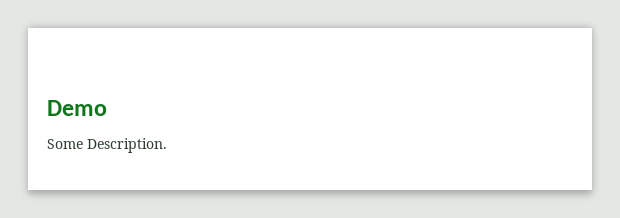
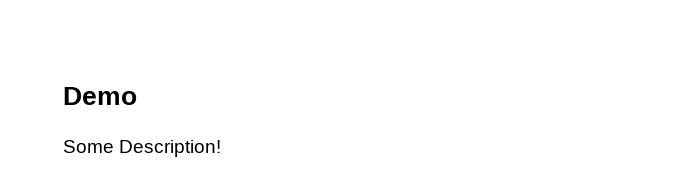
- Some Description.
+ Some Description!

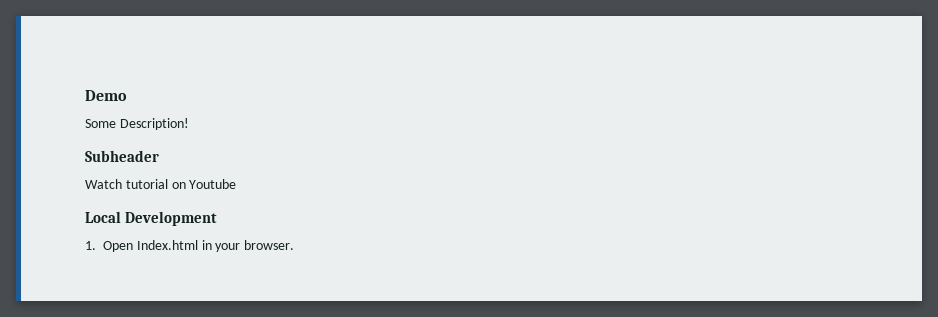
+ Subheader
+ Watch tutorial on Youtube
+ Local Development
+ 1. Open Index.html in your browser.

